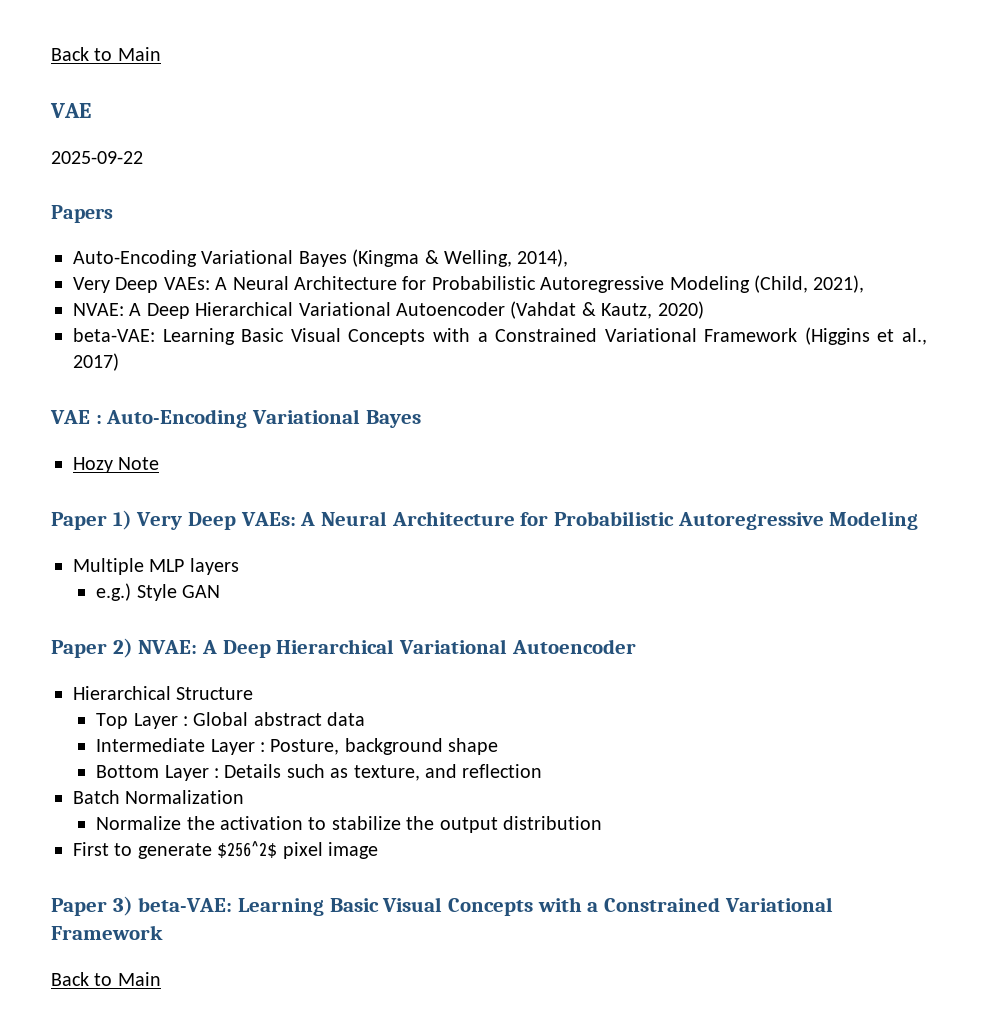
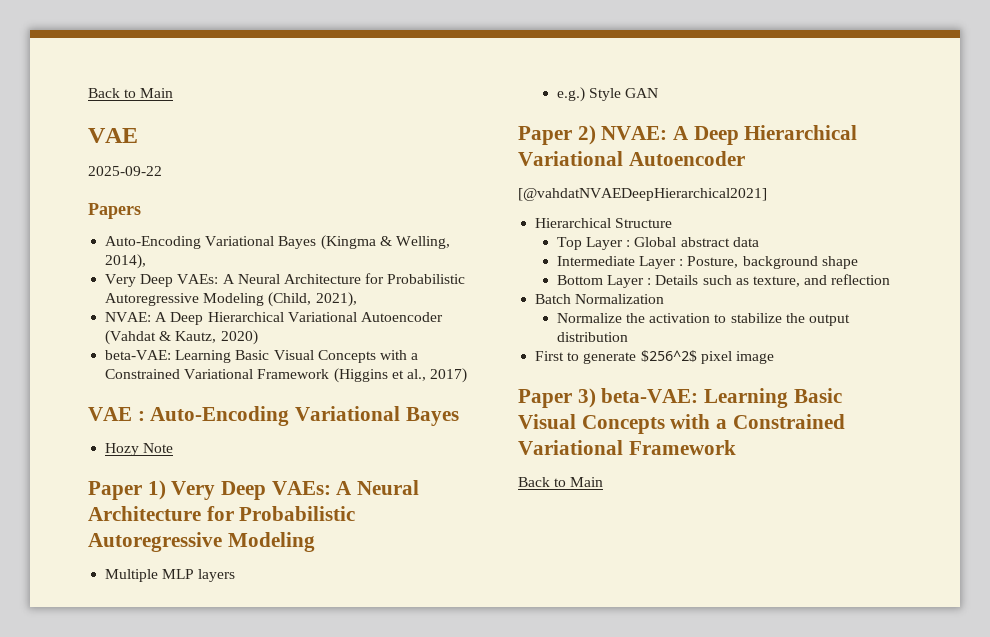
+ [@vahdatNVAEDeepHierarchical2021]

